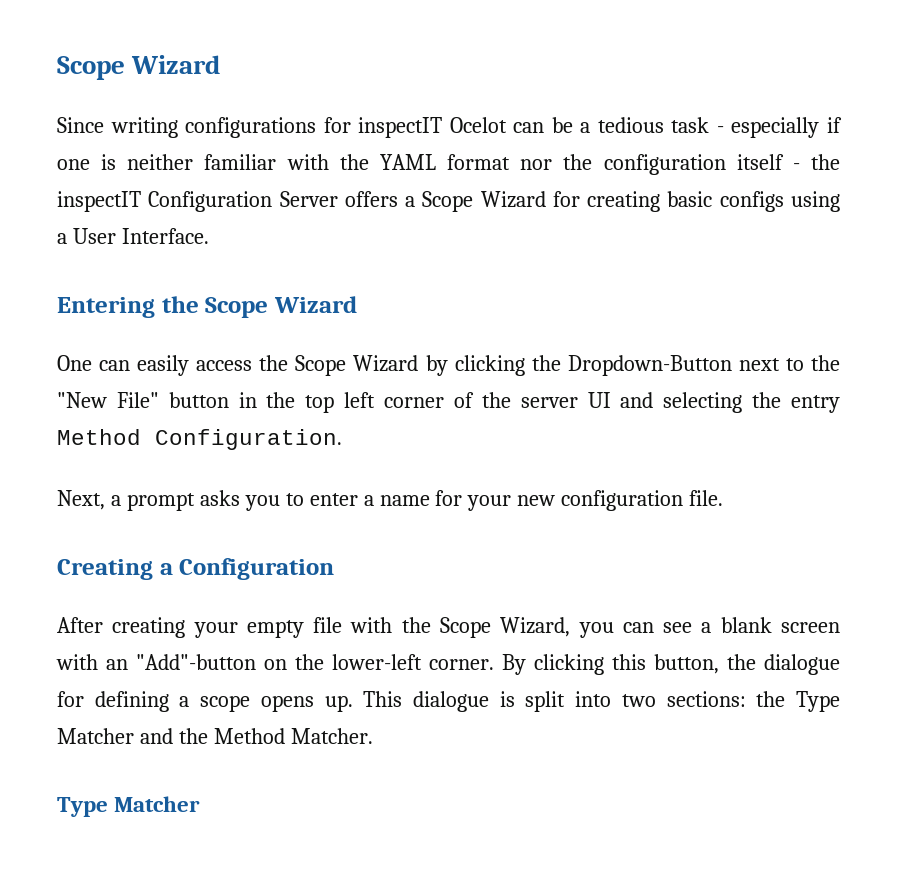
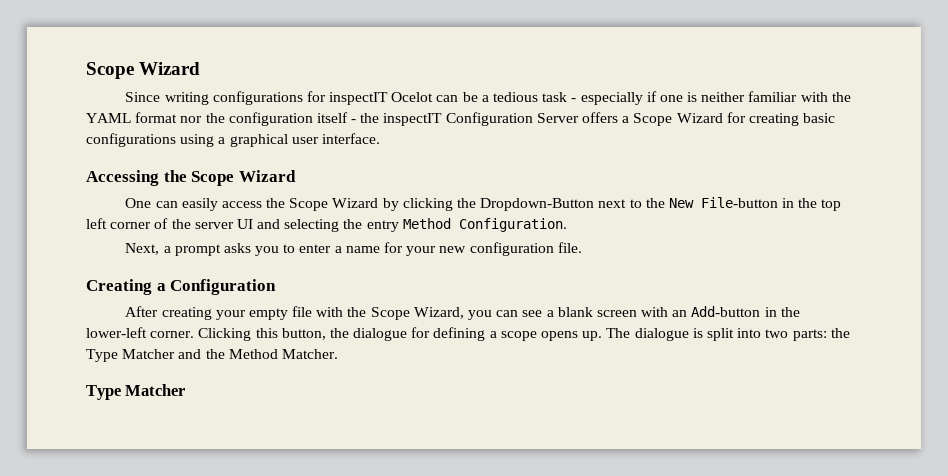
- Since writing configurations for inspectIT Ocelot can be a tedious task - especially if one is neither familiar with the YAML format nor the configuration itself - the inspectIT Configuration Server offers a Scope Wizard for creating basic configs using a User Interface.
- Entering the Scope Wizard
+ Since writing configurations for inspectIT Ocelot can be a tedious task - especially if one is neither familiar with the YAML format nor the configuration itself - the inspectIT Configuration Server offers a Scope Wizard for creating basic configurations using a graphical user interface.
+ Accessing the Scope Wizard
- One can easily access the Scope Wizard by clicking the Dropdown-Button next to the "New File" button in the top left corner of the server UI and selecting the entry Method Configuration.
+ One can easily access the Scope Wizard by clicking the Dropdown-Button next to the New File-button in the top left corner of the server UI and selecting the entry Method Configuration.
- After creating your empty file with the Scope Wizard, you can see a blank screen with an "Add"-button on the lower-left corner.
+ After creating your empty file with the Scope Wizard, you can see a blank screen with an Add-button in the lower-left corner.
- By clicking this button, the dialogue for defining a scope opens up.
+ Clicking this button, the dialogue for defining a scope opens up.
- This dialogue is split into two sections: the Type Matcher and the Method Matcher.
+ The dialogue is split into two parts: the Type Matcher and the Method Matcher.

